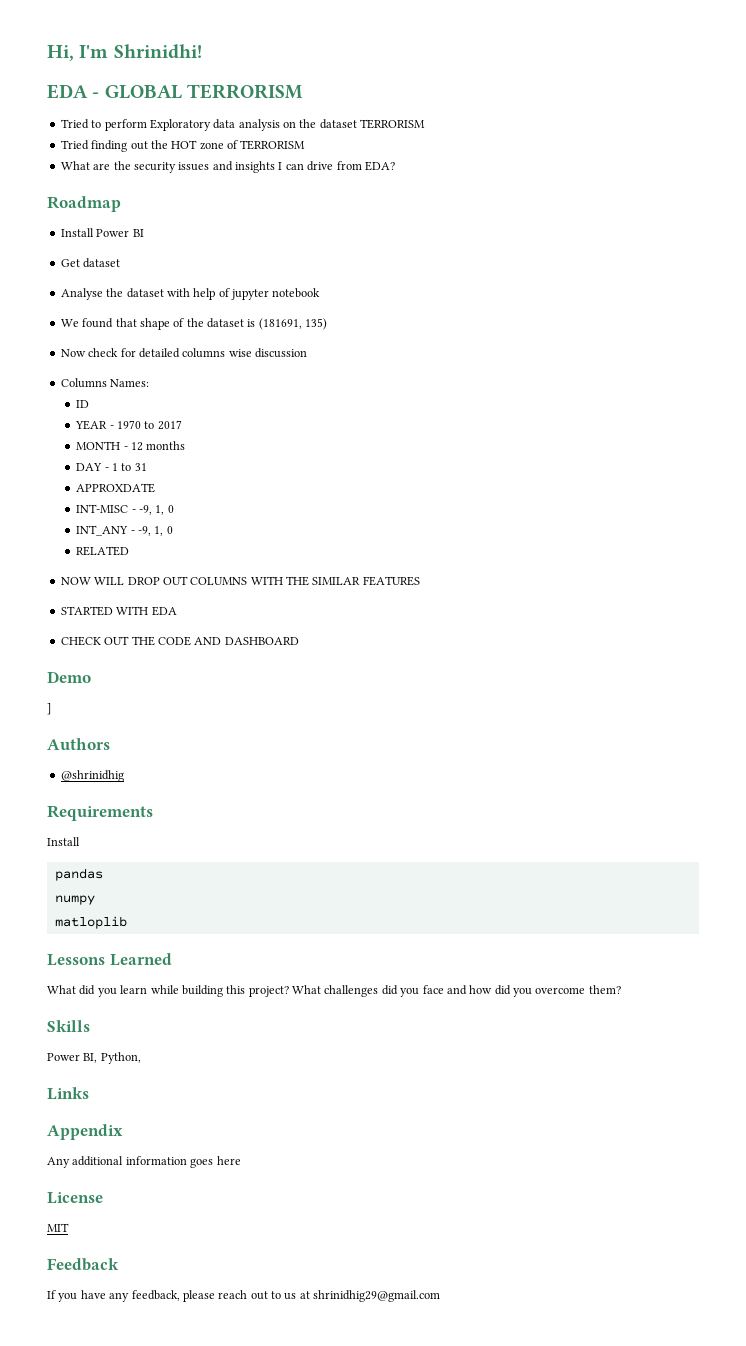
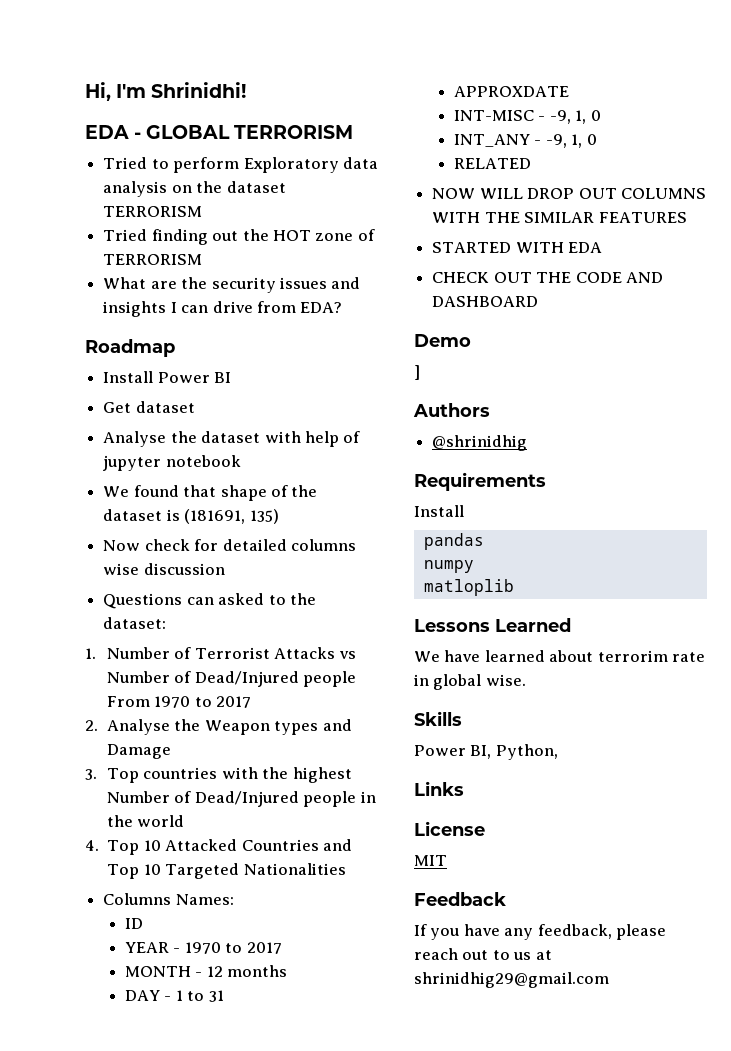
+ Questions can asked to the dataset:
+ 1. Number of Terrorist Attacks vs Number of Dead/Injured people From 1970 to 2017
+ 2. Analyse the Weapon types and Damage
+ 3. Top countries with the highest Number of Dead/Injured people in the world
+ 4. Top 10 Attacked Countries and Top 10 Targeted Nationalities
- What did you learn while building this project? What challenges did you face and how did you overcome them?
+ We have learned about terrorim rate in global wise.
- Appendix
- Any additional information goes here

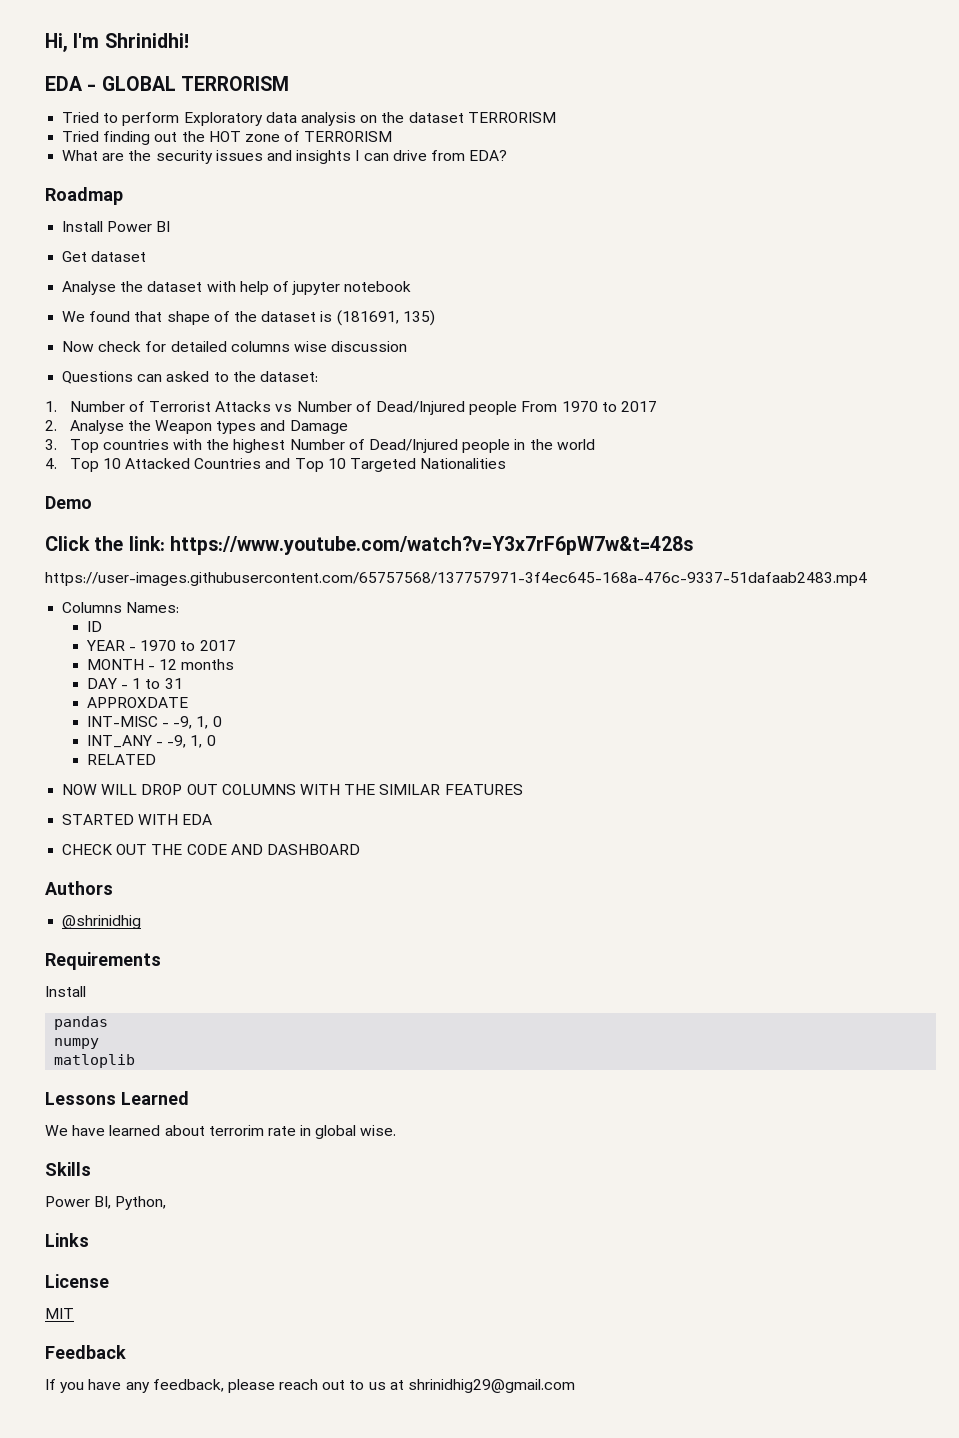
+ Demo
+ Click the link: https://www.youtube.com/watch?v=Y3x7rF6pW7w&t=428s
+ https://user-images.githubusercontent.com/65757568/137757971-3f4ec645-168a-476c-9337-51dafaab2483.mp4
- Demo
- ]

